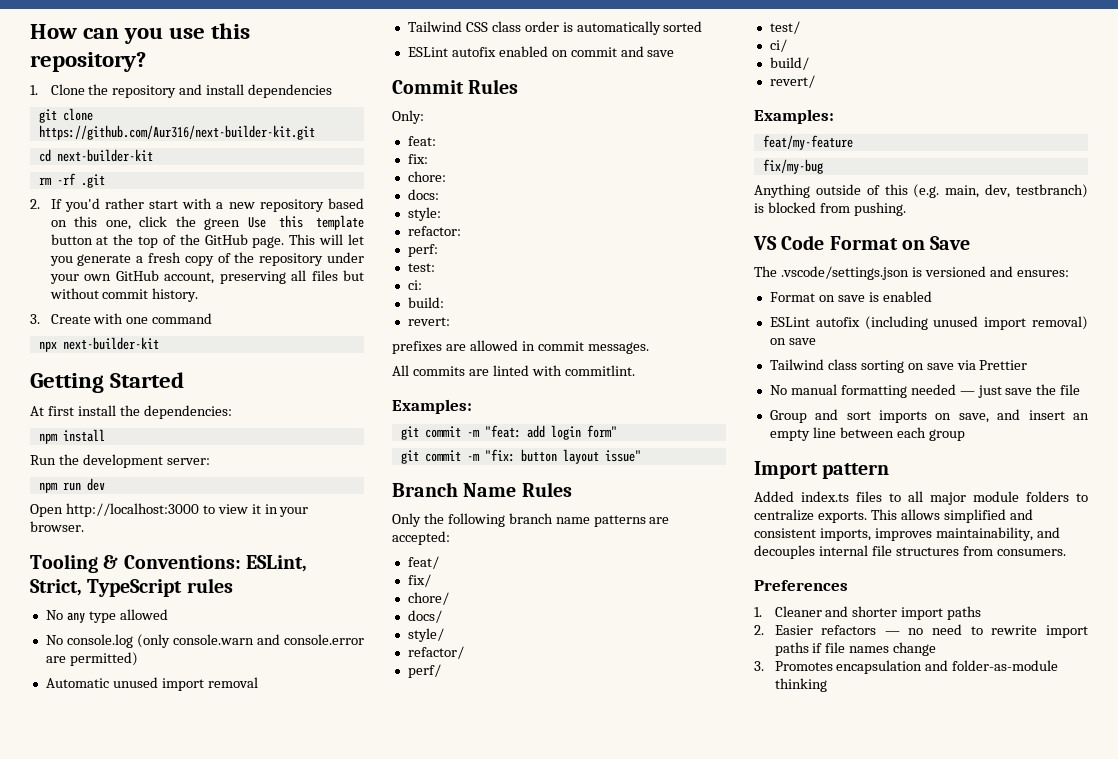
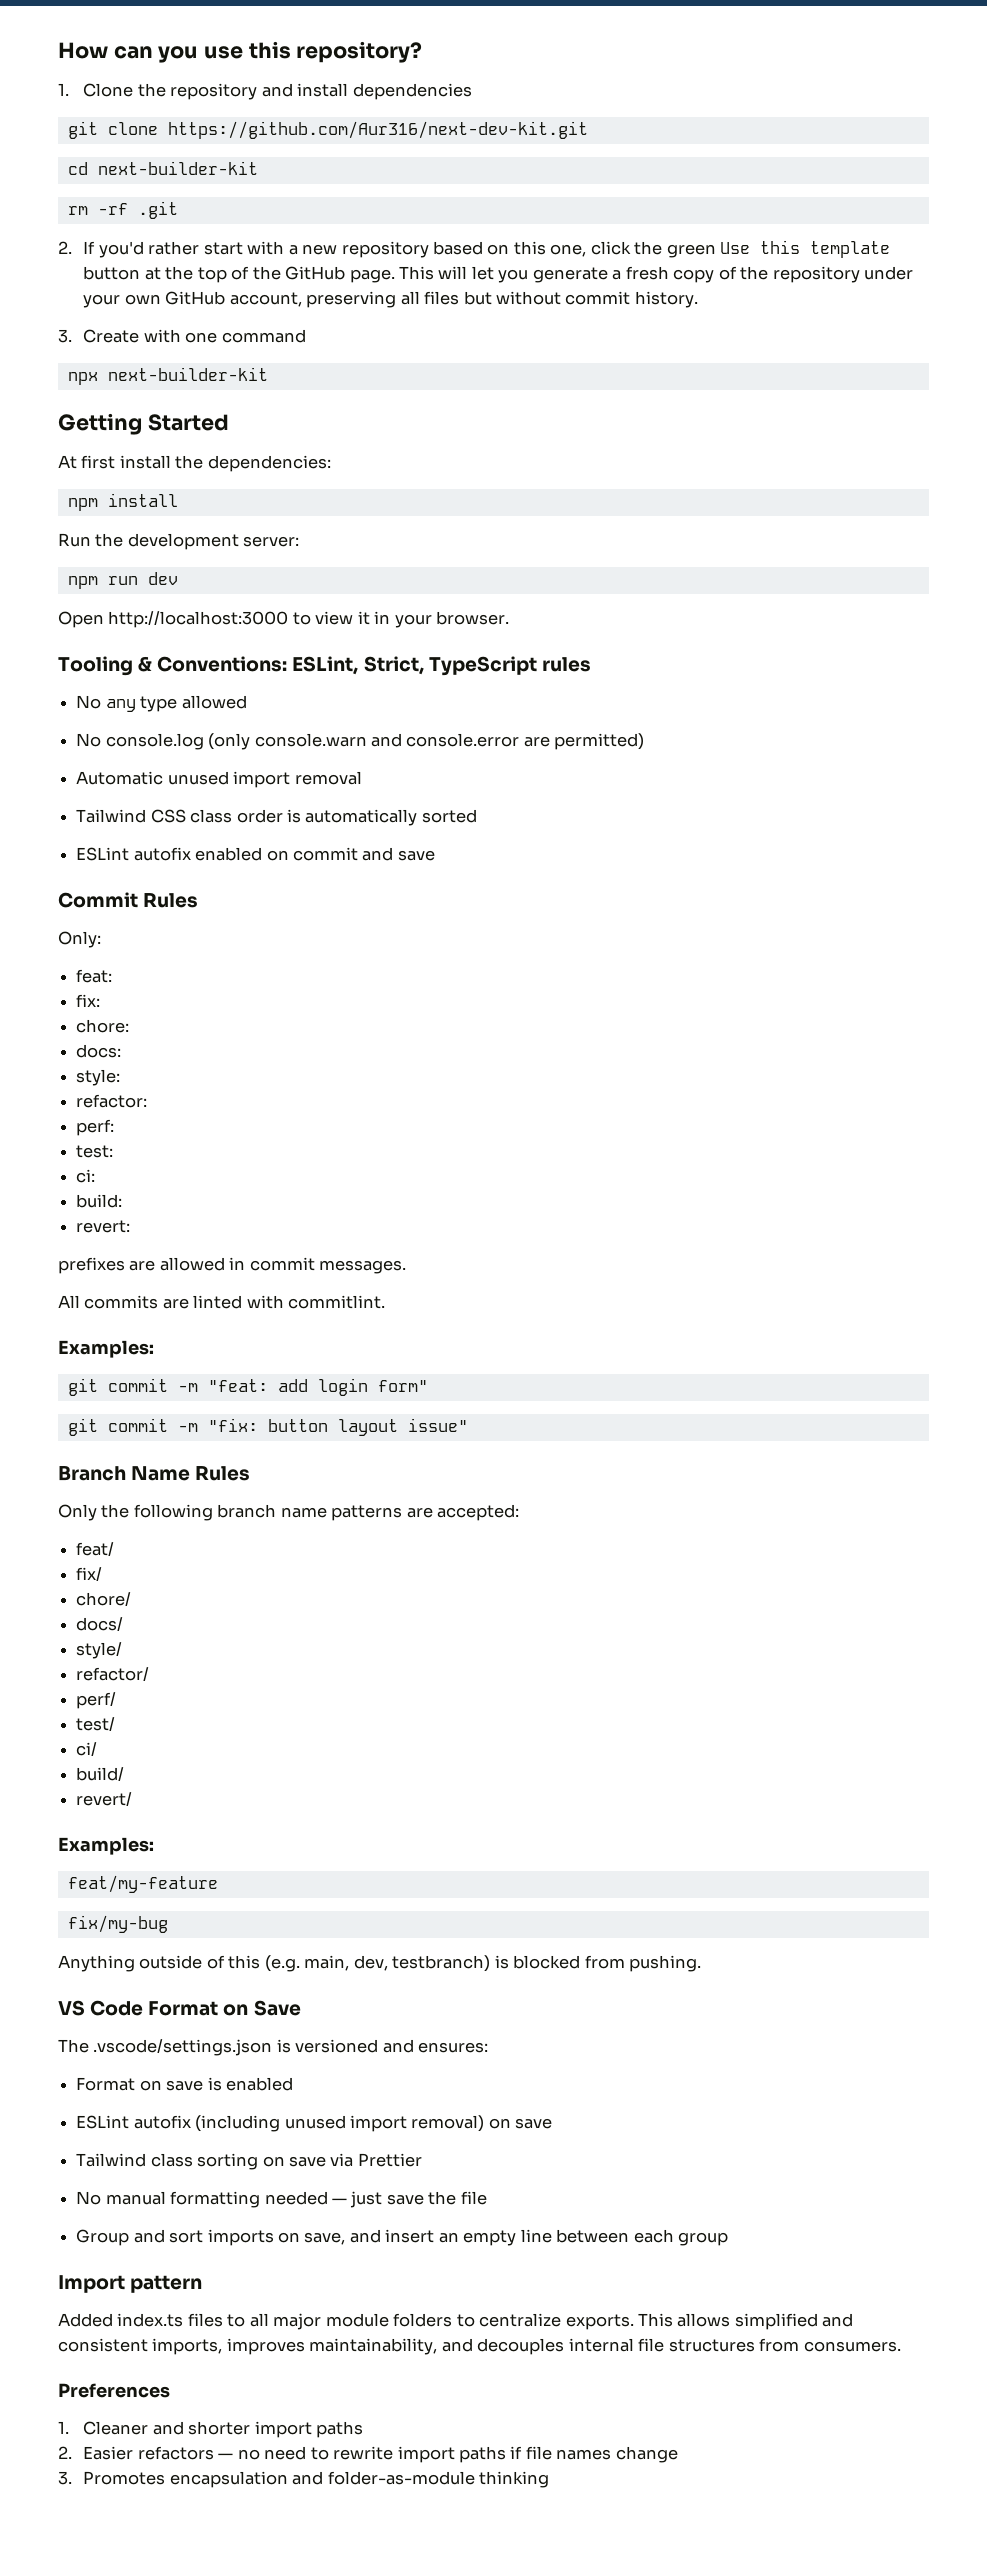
- git clone https://github.com/Aur316/next-builder-kit.git
+ git clone https://github.com/Aur316/next-dev-kit.git

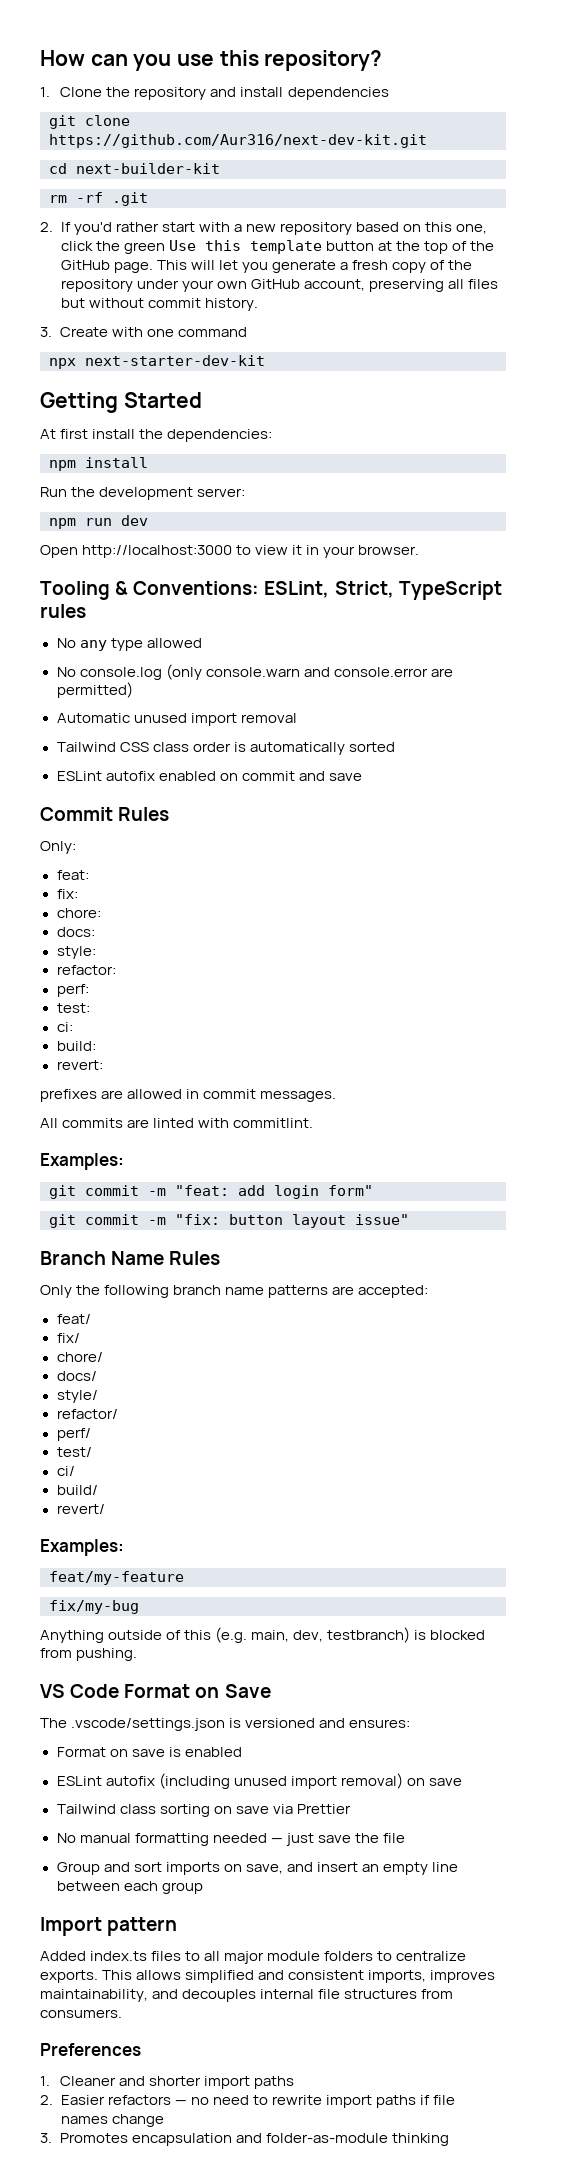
- npx next-builder-kit
+ npx next-starter-dev-kit

